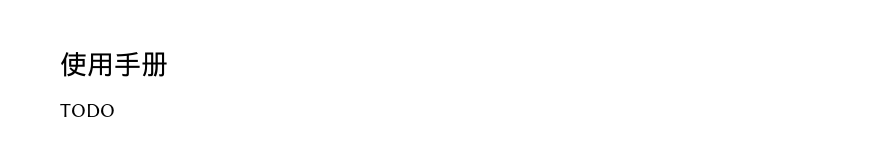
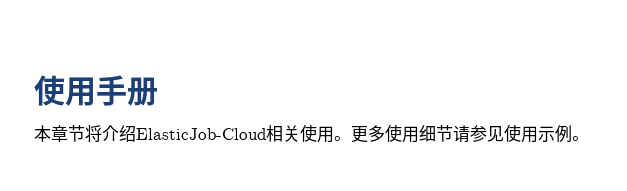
- TODO
+ 本章节将介绍ElasticJob-Cloud相关使用。更多使用细节请参见使用示例。

